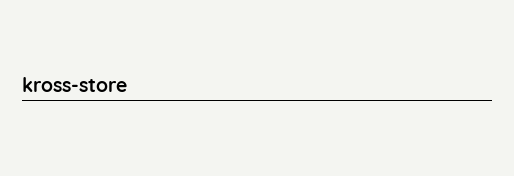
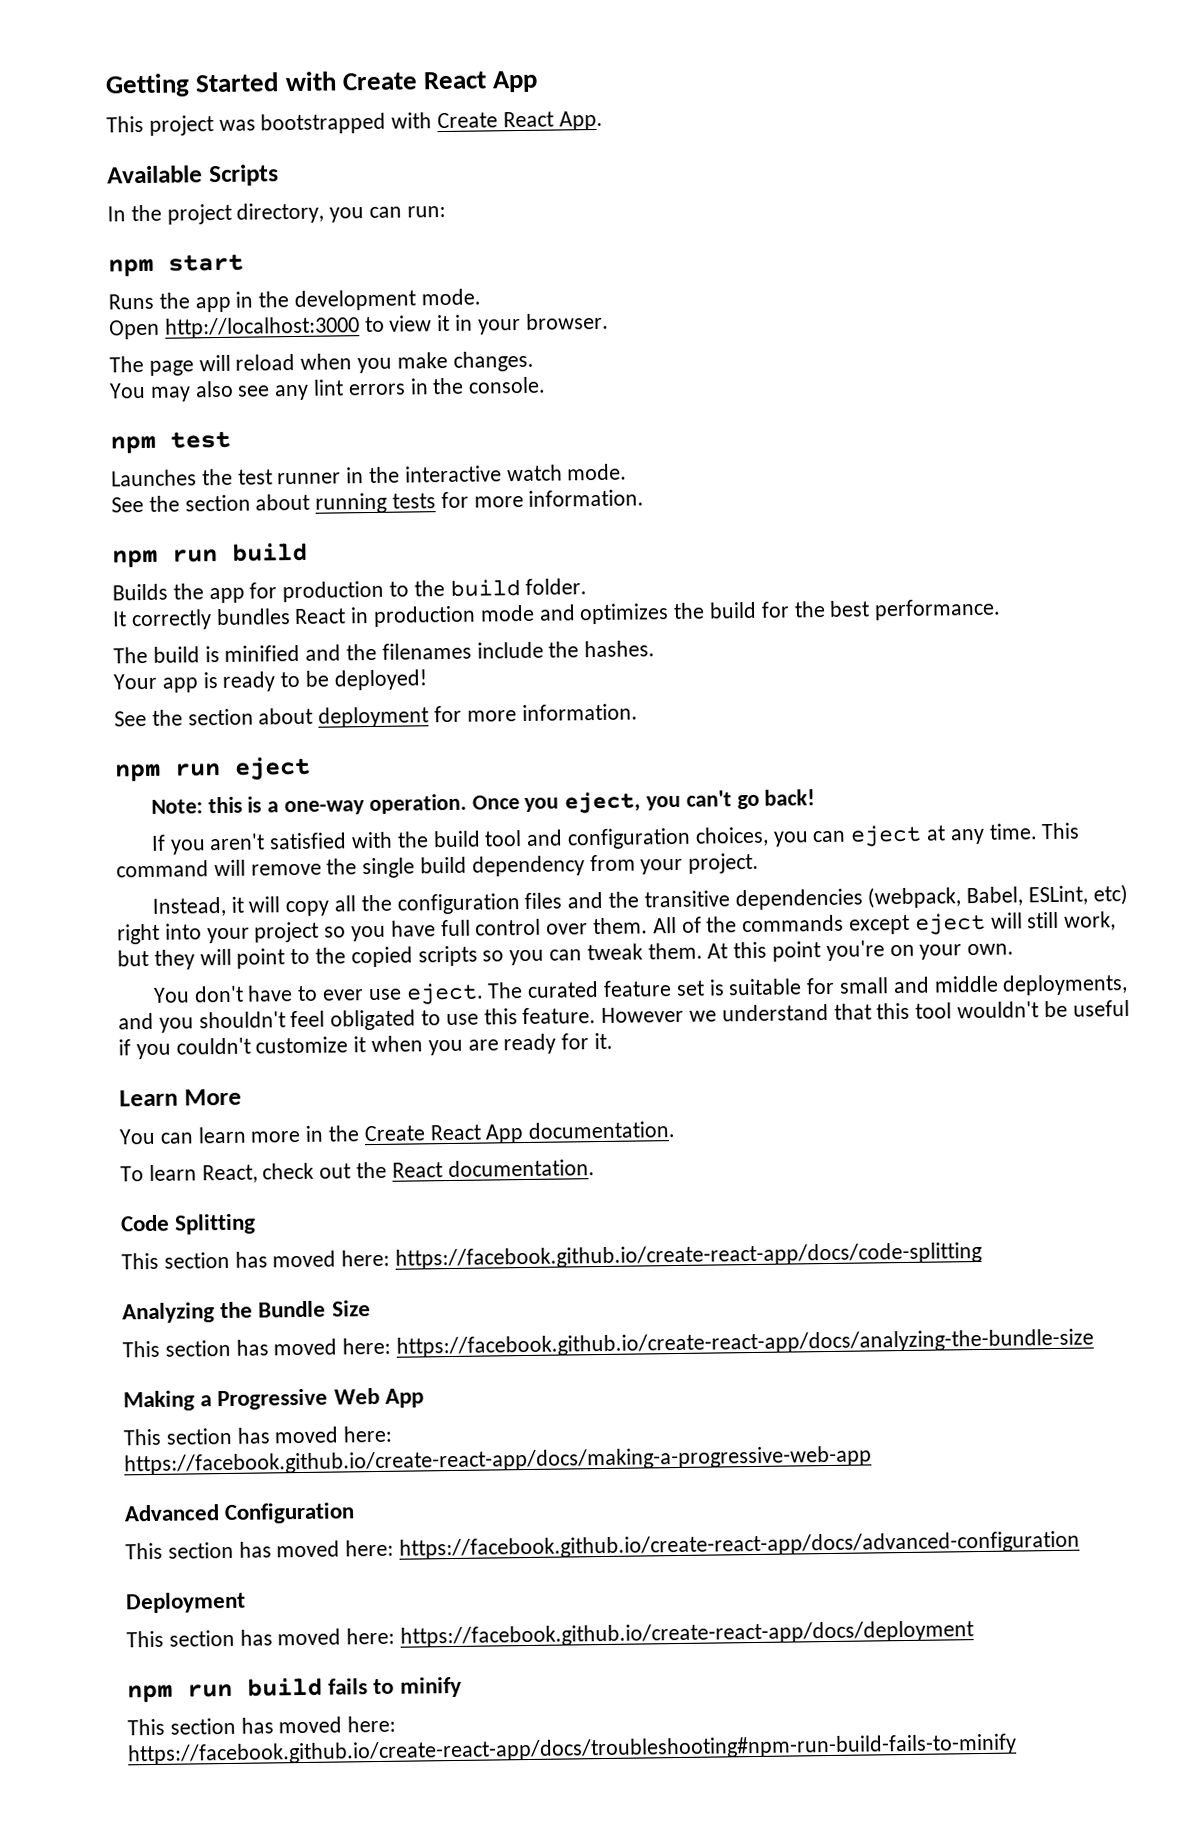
- kross-store
+ Getting Started with Create React App
+ This project was bootstrapped with Create React App.
+ Available Scripts
+ In the project directory, you can run:
+ npm start
+ Runs the app in the development mode.
+ Open http://localhost:3000 to view it in your browser.
+ The page will reload when you make changes.
+ You may also see any lint errors in the console.
+ npm test
+ Launches the test runner in the interactive watch mode.
+ See the section about running tests for more information.
+ npm run build
+ Builds the app for production to the build folder.
+ It correctly bundles React in production mode and optimizes the build for the best performance.
+ The build is minified and the filenames include the hashes.
+ Your app is ready to be deployed!
+ See the section about deployment for more information.
+ npm run eject
+ Note: this is a one-way operation. Once you eject, you can't go back!
+ If you aren't satisfied with the build tool and configuration choices, you can eject at any time. This command will remove the single build dependency from your project.
+ Instead, it will copy all the configuration files and the transitive dependencies (webpack, Babel, ESLint, etc) right into your project so you have full control over them. All of the commands except eject will still work, but they will point to the copied scripts so you can tweak them. At this point you're on your own.
+ You don't have to ever use eject. The curated feature set is suitable for small and middle deployments, and you shouldn't feel obligated to use this feature. However we understand that this tool wouldn't be useful if you couldn't customize it when you are ready for it.
+ Learn More
+ You can learn more in the Create React App documentation.
+ To learn React, check out the React documentation.
+ Code Splitting
+ This section has moved here: https://facebook.github.io/create-react-app/docs/code-splitting
+ Analyzing the Bundle Size
+ This section has moved here: https://facebook.github.io/create-react-app/docs/analyzing-the-bundle-size
+ Making a Progressive Web App
+ This section has moved here: https://facebook.github.io/create-react-app/docs/making-a-progressive-web-app
+ Advanced Configuration
+ This section has moved here: https://facebook.github.io/create-react-app/docs/advanced-configuration
+ Deployment
+ This section has moved here: https://facebook.github.io/create-react-app/docs/deployment
+ npm run build fails to minify
+ This section has moved here: https://facebook.github.io/create-react-app/docs/troubleshooting#npm-run-build-fails-to-minify

